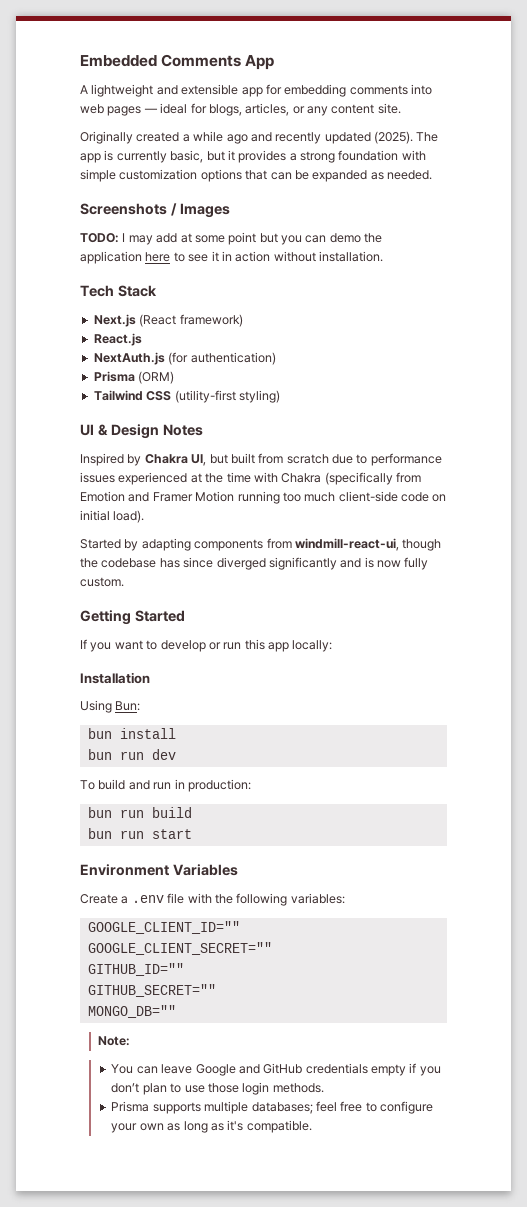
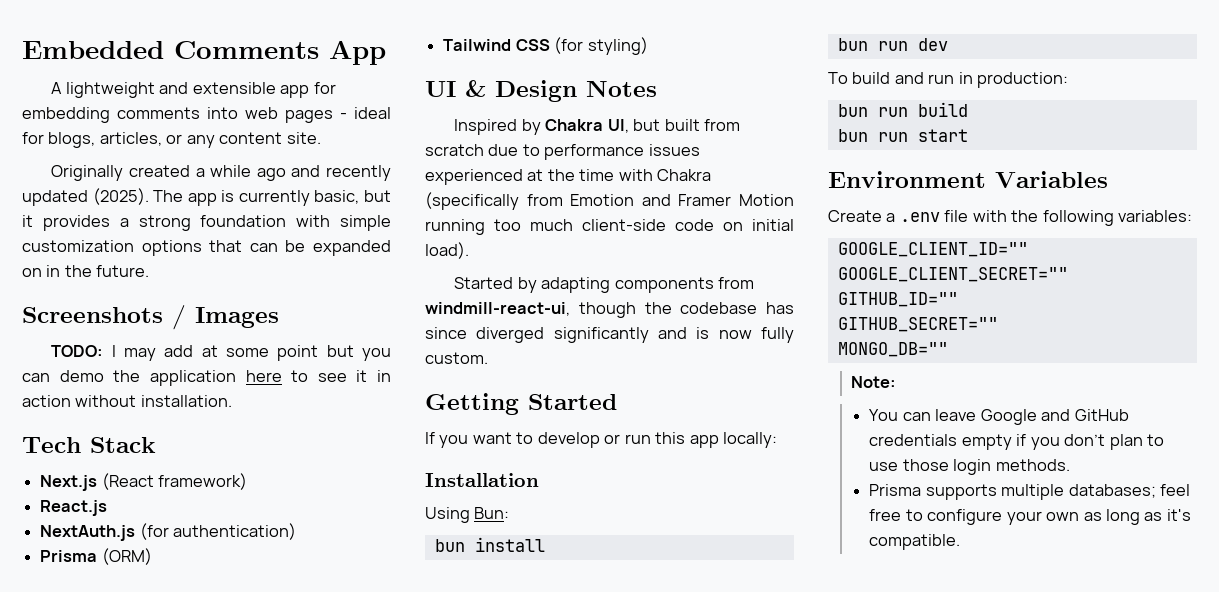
- A lightweight and extensible app for embedding comments into web pages — ideal for blogs, articles, or any content site.
+ A lightweight and extensible app for embedding comments into web pages - ideal for blogs, articles, or any content site.
- The app is currently basic, but it provides a strong foundation with simple customization options that can be expanded as needed.
+ The app is currently basic, but it provides a strong foundation with simple customization options that can be expanded on in the future.
- Tailwind CSS (utility-first styling)
+ Tailwind CSS (for styling)

